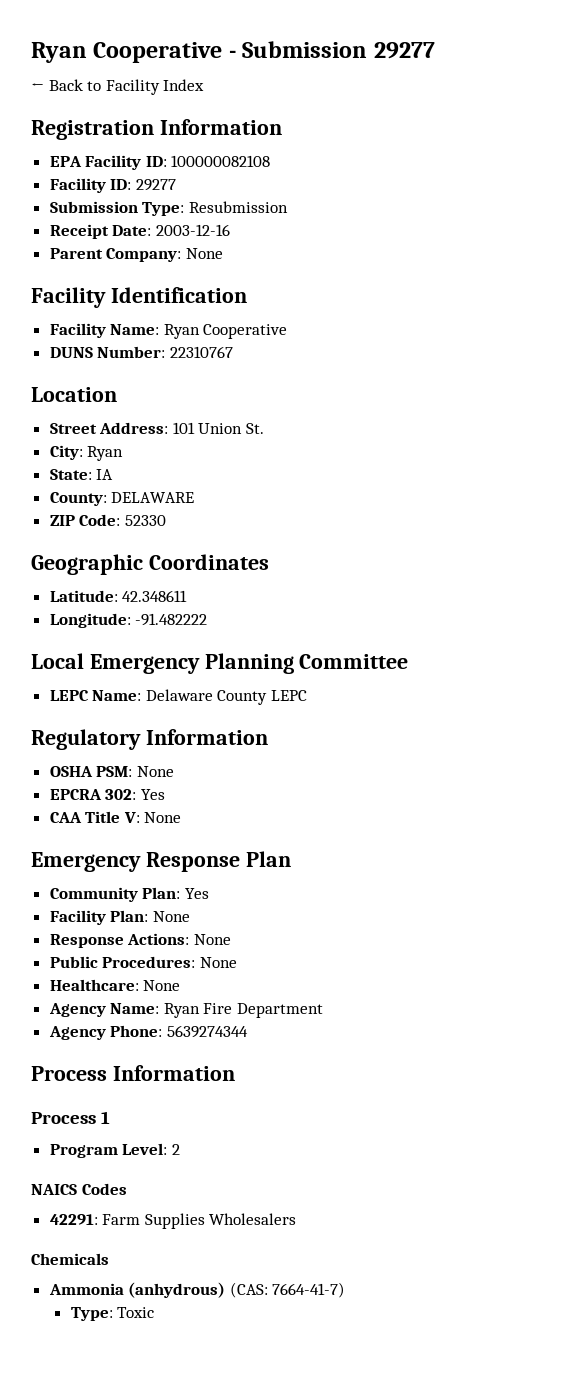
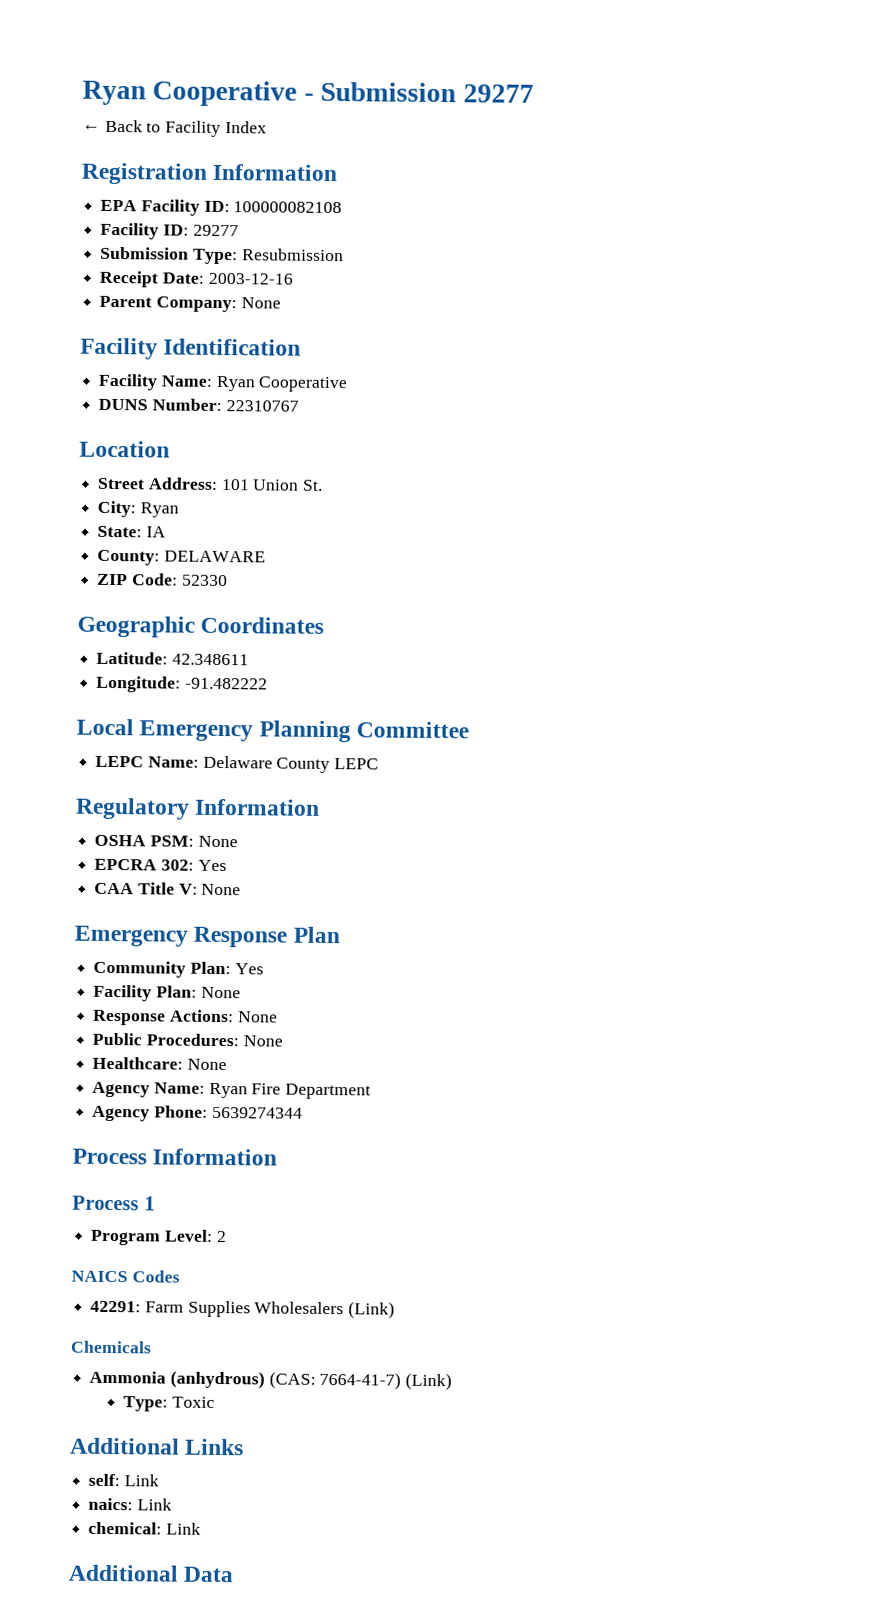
- 42291: Farm Supplies Wholesalers
+ 42291: Farm Supplies Wholesalers (Link)
- Ammonia (anhydrous) (CAS: 7664-41-7)
+ Ammonia (anhydrous) (CAS: 7664-41-7) (Link)
+ Additional Links
+ self: Link
+ naics: Link
+ chemical: Link
+ Additional Data

